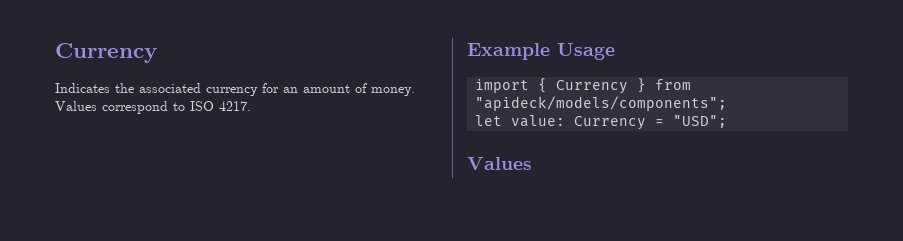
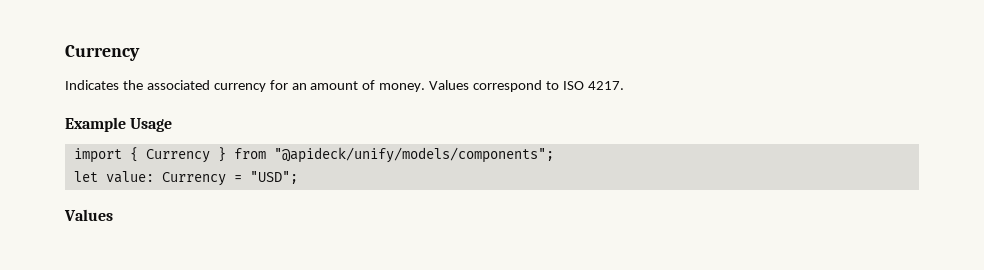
- import { Currency } from "apideck/models/components";
+ import { Currency } from "@apideck/unify/models/components";

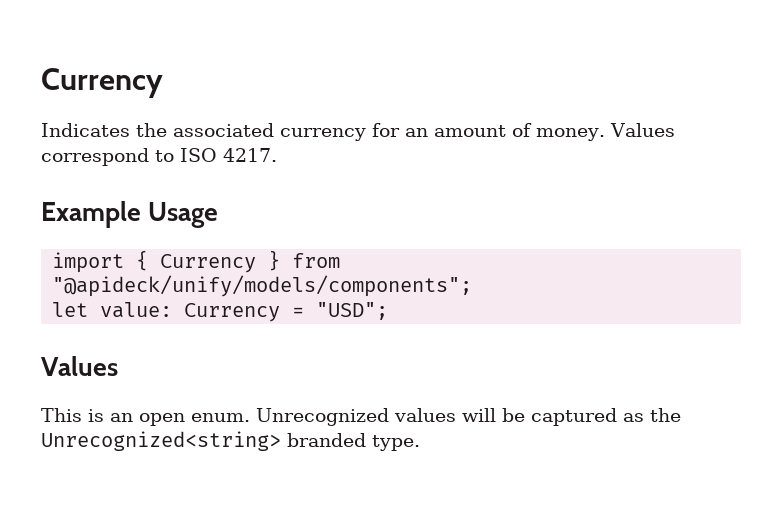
+ This is an open enum. Unrecognized values will be captured as the Unrecognized<string> branded type.

